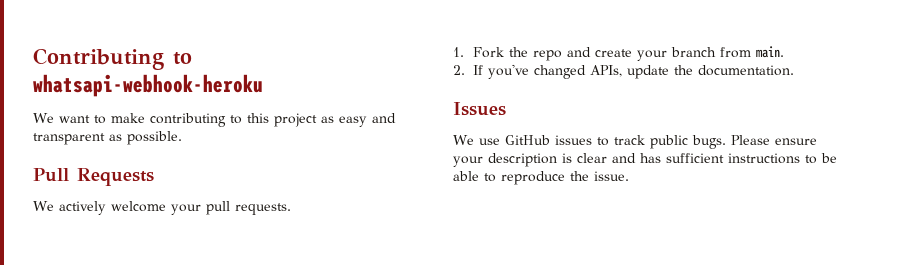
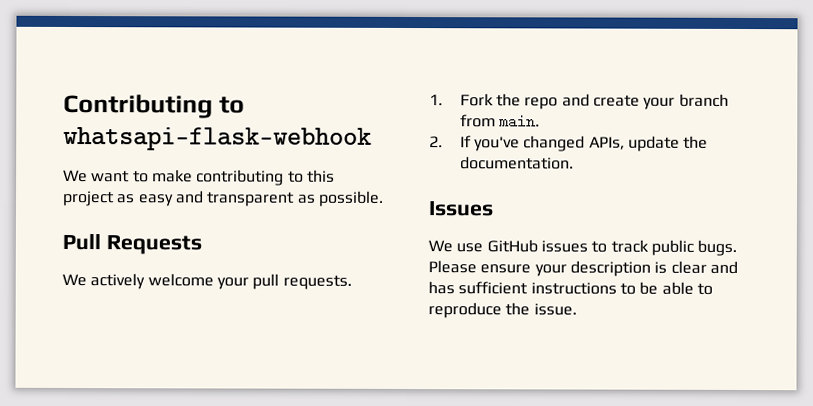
- Contributing to whatsapi-webhook-heroku
+ Contributing to whatsapi-flask-webhook

